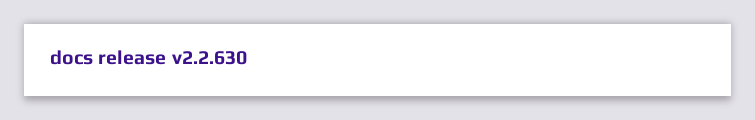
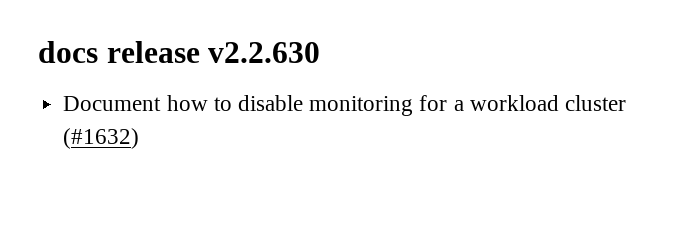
+ Document how to disable monitoring for a workload cluster (#1632)

